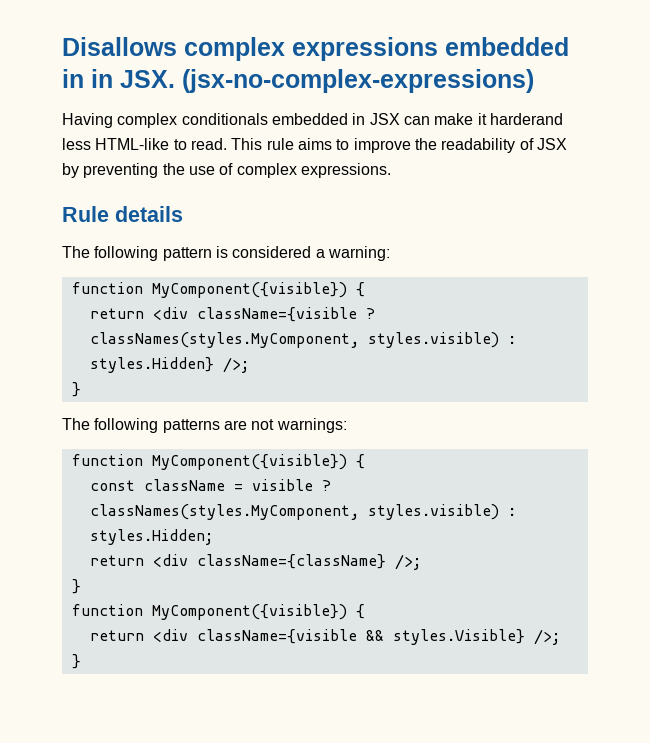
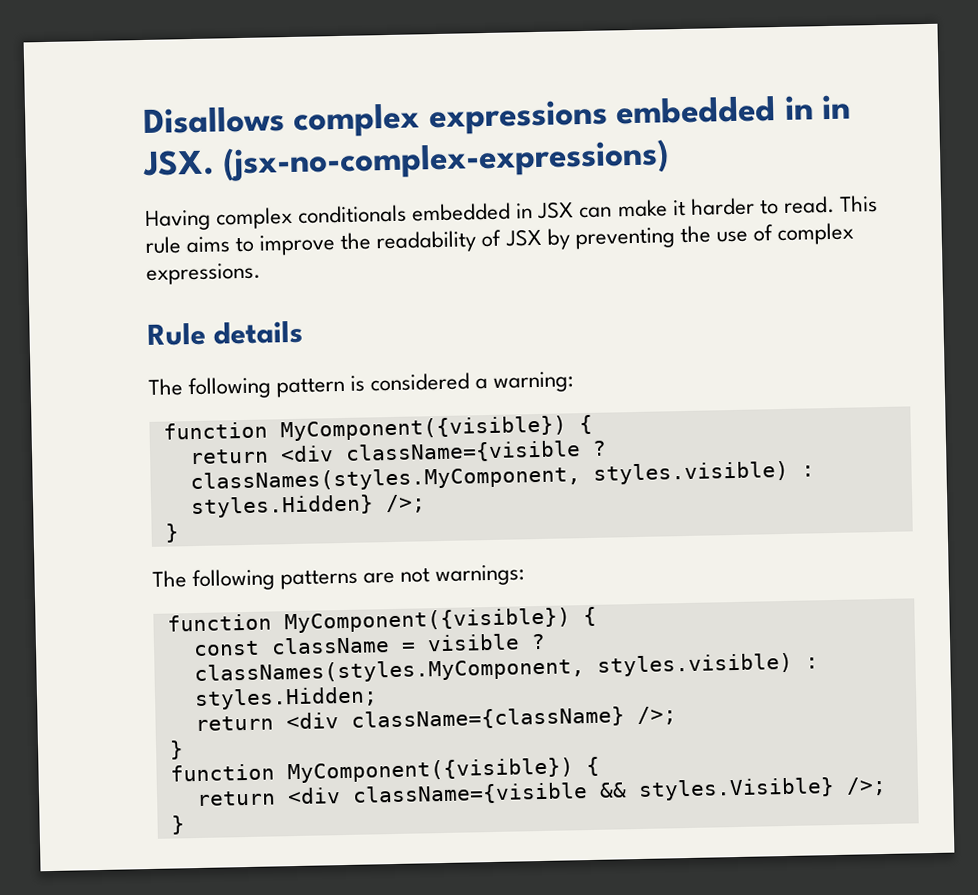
- Having complex conditionals embedded in JSX can make it harderand less HTML-like to read.
+ Having complex conditionals embedded in JSX can make it harder to read.

